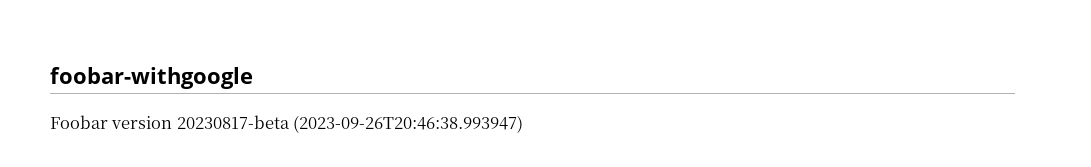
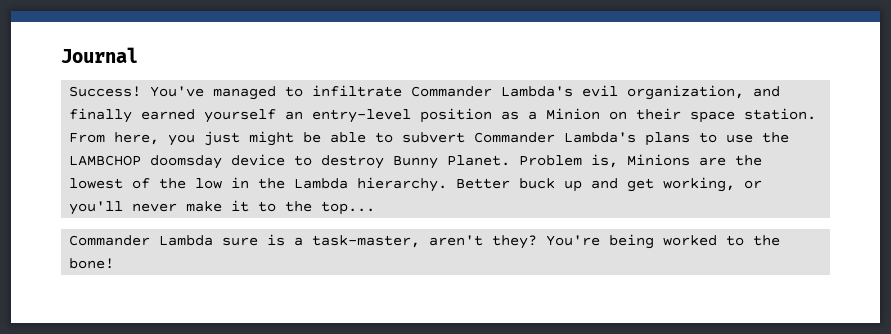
- foobar-withgoogle
- Foobar version 20230817-beta (2023-09-26T20:46:38.993947)
+ Journal
+ Success! You've managed to infiltrate Commander Lambda's evil organization, and finally earned yourself an entry-level position as a Minion on their space station. From here, you just might be able to subvert Commander Lambda's plans to use the LAMBCHOP doomsday device to destroy Bunny Planet. Problem is, Minions are the lowest of the low in the Lambda hierarchy. Better buck up and get working, or you'll never make it to the top...
+ Commander Lambda sure is a task-master, aren't they? You're being worked to the bone!

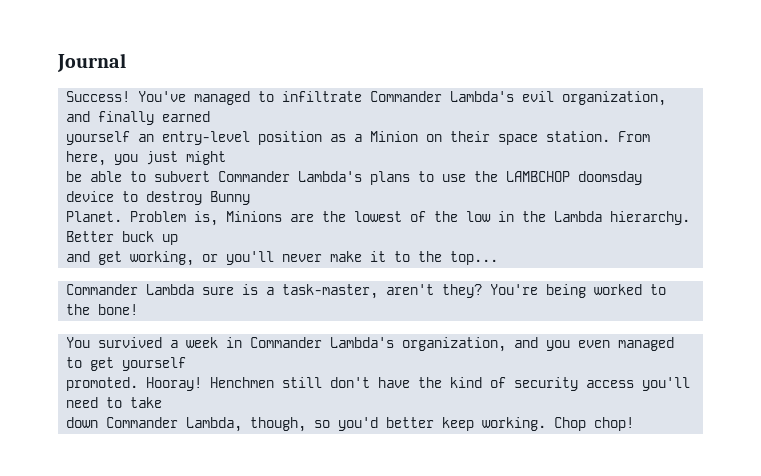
- You've managed to infiltrate Commander Lambda's evil organization, and finally earned yourself an entry-level position as a Minion on their space station.
+ You've managed to infiltrate Commander Lambda's evil organization, and finally earned
+ yourself an entry-level position as a Minion on their space station.
- From here, you just might be able to subvert Commander Lambda's plans to use the LAMBCHOP doomsday device to destroy Bunny Planet.
+ From here, you just might
+ be able to subvert Commander Lambda's plans to use the LAMBCHOP doomsday device to destroy Bunny
+ Planet.
- Better buck up and get working, or you'll never make it to the top...
+ Better buck up
+ and get working, or you'll never make it to the top...
+ You survived a week in Commander Lambda's organization, and you even managed to get yourself
+ promoted. Hooray! Henchmen still don't have the kind of security access you'll need to take
+ down Commander Lambda, though, so you'd better keep working. Chop chop!

